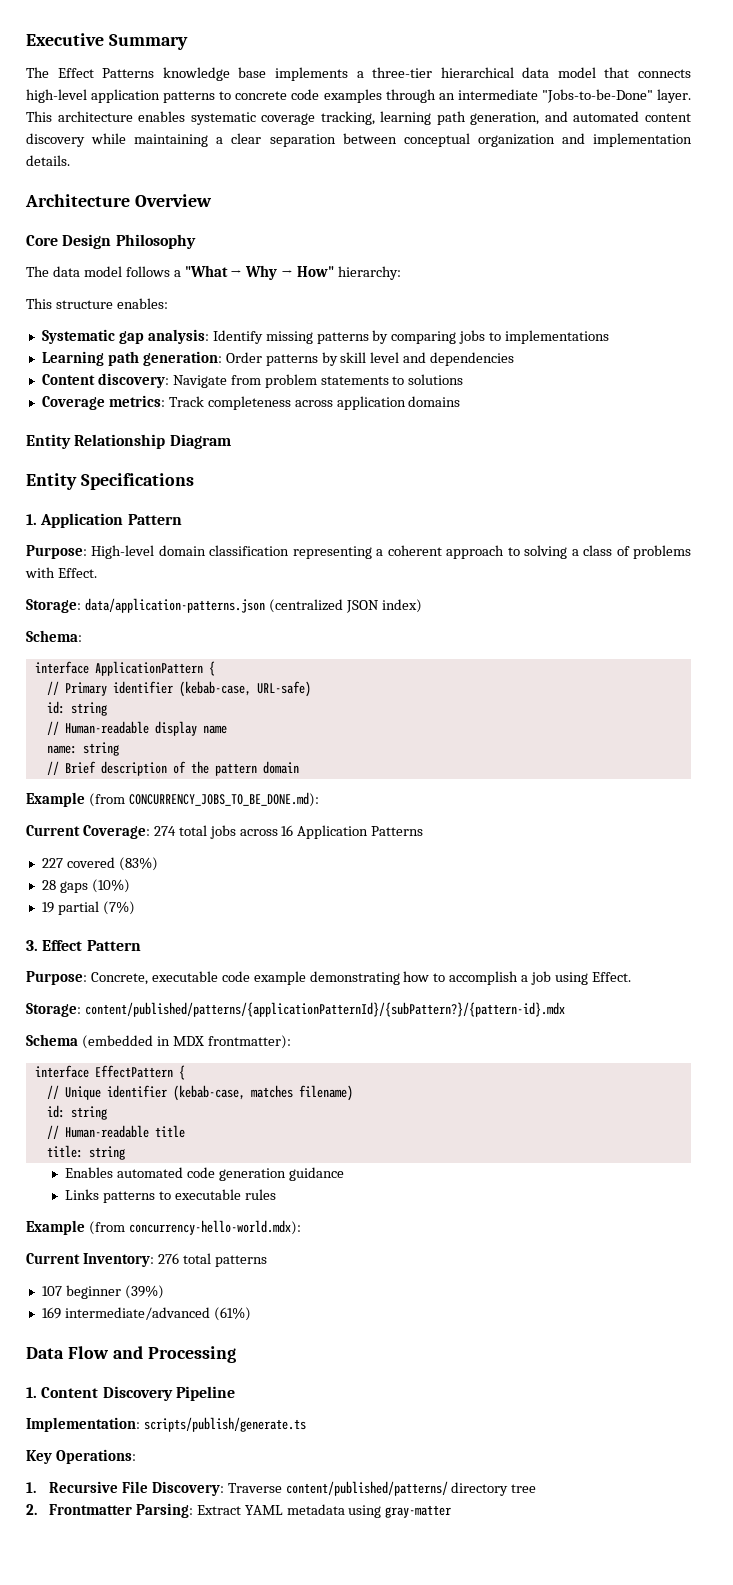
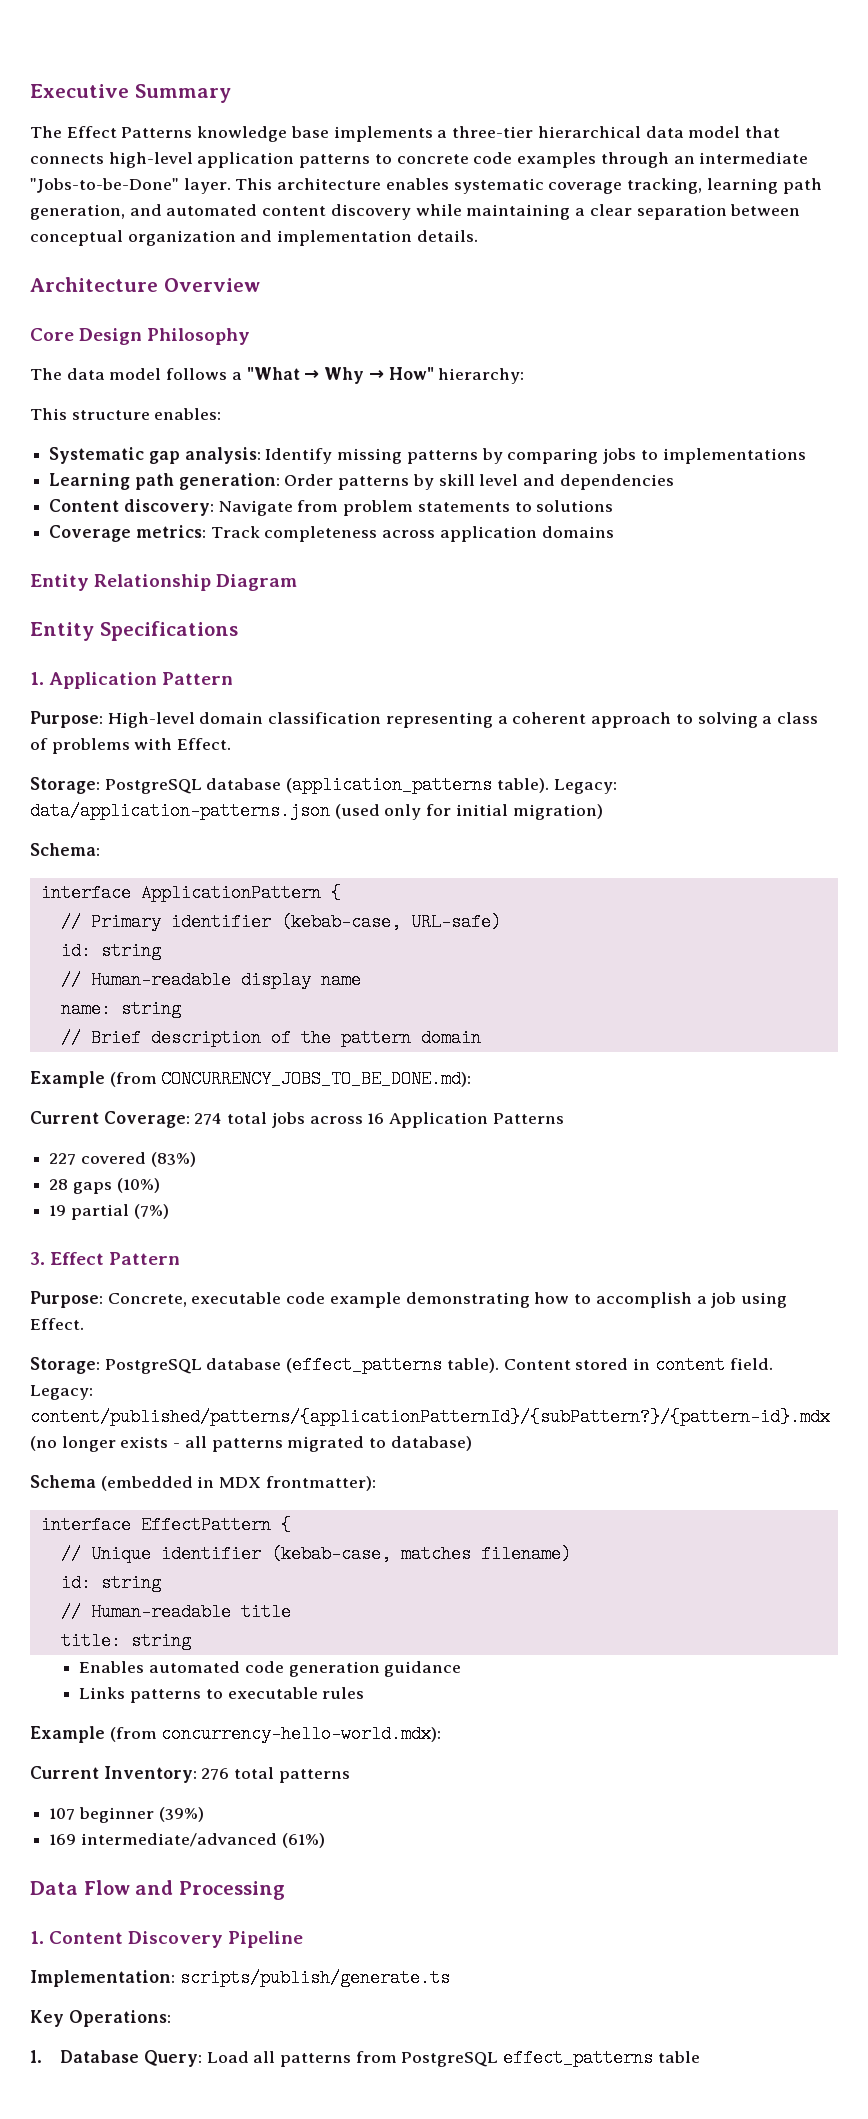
- Storage: data/application-patterns.json (centralized JSON index)
+ Storage: PostgreSQL database (application_patterns table). Legacy: data/application-patterns.json (used only for initial migration)
- Storage: content/published/patterns/{applicationPatternId}/{subPattern?}/{pattern-id}.mdx
+ Storage: PostgreSQL database (effect_patterns table). Content stored in content field. Legacy: content/published/patterns/{applicationPatternId}/{subPattern?}/{pattern-id}.mdx (no longer exists - all patterns migrated to database)
- 1. Recursive File Discovery: Traverse content/published/patterns/ directory tree
- 2. Frontmatter Parsing: Extract YAML metadata using gray-matter
+ 1. Database Query: Load all patterns from PostgreSQL effect_patterns table

